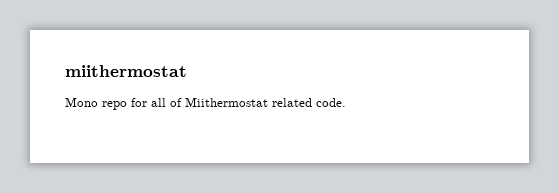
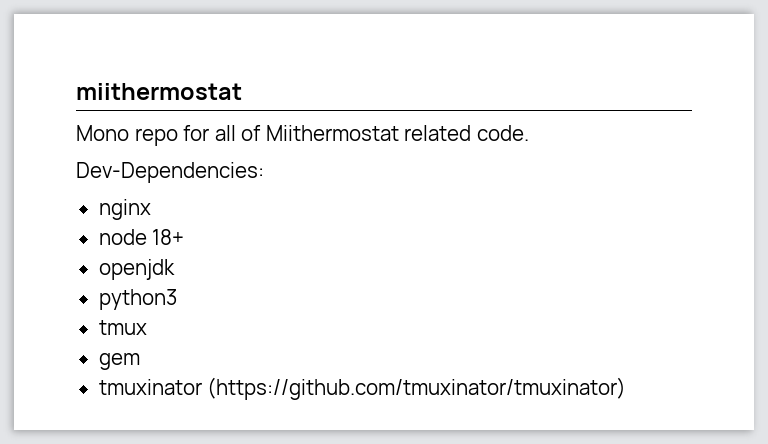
+ Dev-Dependencies:
+ nginx
+ node 18+
+ openjdk
+ python3
+ tmux
+ gem
+ tmuxinator (https://github.com/tmuxinator/tmuxinator)

